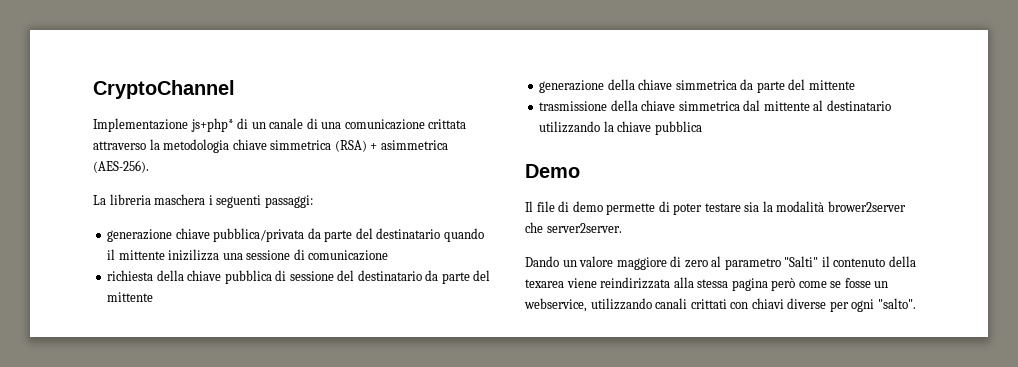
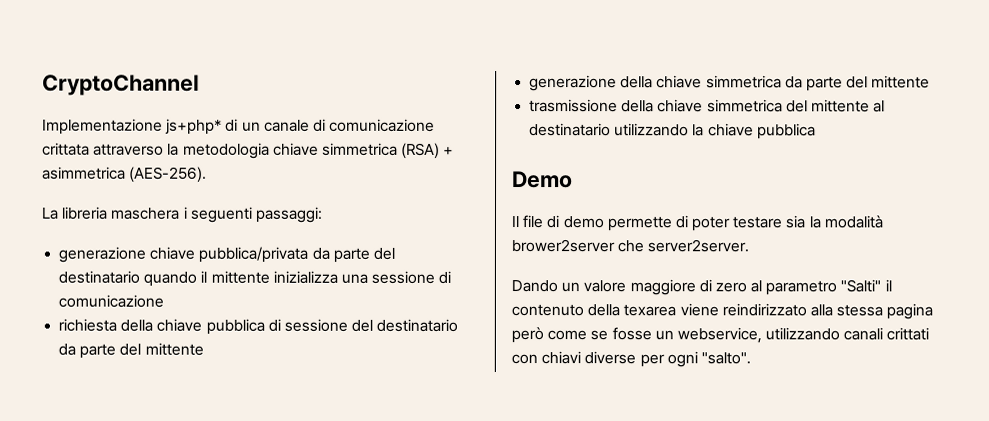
- Implementazione js+php* di un canale di una comunicazione crittata attraverso la metodologia chiave simmetrica (RSA) + asimmetrica (AES-256).
+ Implementazione js+php* di un canale di comunicazione crittata attraverso la metodologia chiave simmetrica (RSA) + asimmetrica (AES-256).
- generazione chiave pubblica/privata da parte del destinatario quando il mittente inizilizza una sessione di comunicazione
+ generazione chiave pubblica/privata da parte del destinatario quando il mittente inizializza una sessione di comunicazione
- trasmissione della chiave simmetrica dal mittente al destinatario utilizzando la chiave pubblica
+ trasmissione della chiave simmetrica del mittente al destinatario utilizzando la chiave pubblica
- Dando un valore maggiore di zero al parametro "Salti" il contenuto della texarea viene reindirizzata alla stessa pagina però come se fosse un webservice, utilizzando canali crittati con chiavi diverse per ogni "salto".
+ Dando un valore maggiore di zero al parametro "Salti" il contenuto della texarea viene reindirizzato alla stessa pagina però come se fosse un webservice, utilizzando canali crittati con chiavi diverse per ogni "salto".

